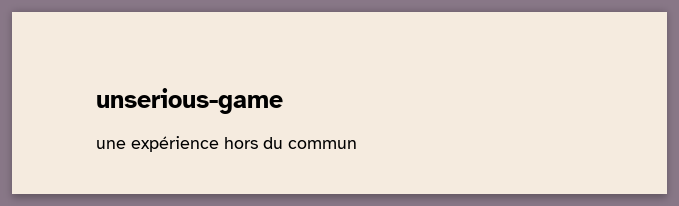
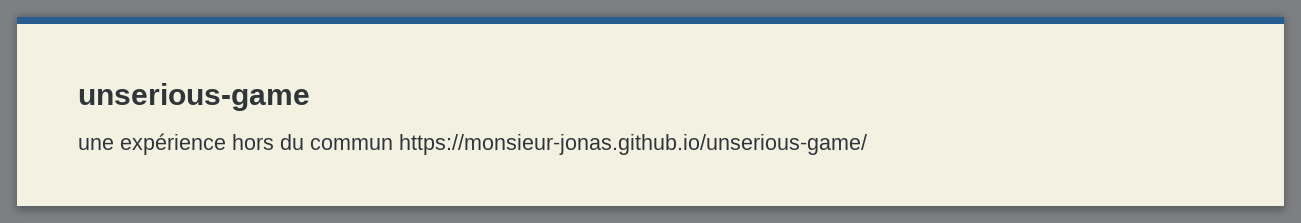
- une expérience hors du commun
+ une expérience hors du commun https://monsieur-jonas.github.io/unserious-game/

